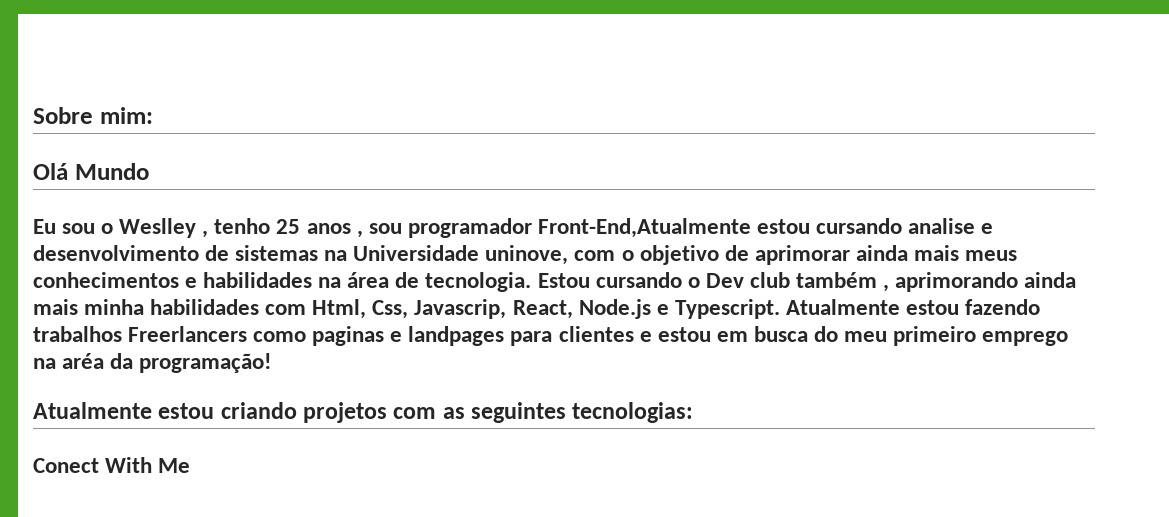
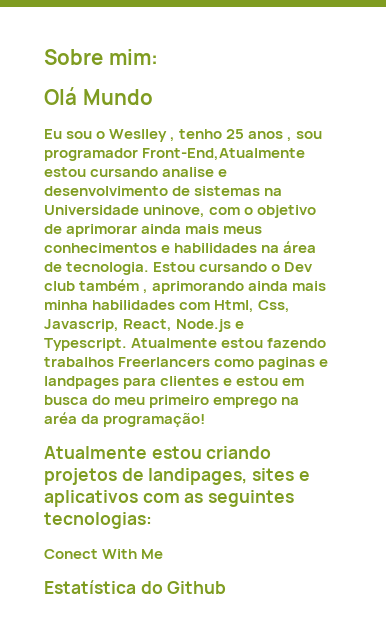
- Atualmente estou criando projetos com as seguintes tecnologias:
+ Atualmente estou criando projetos de landipages, sites e aplicativos com as seguintes tecnologias:
+ Estatística do Github

